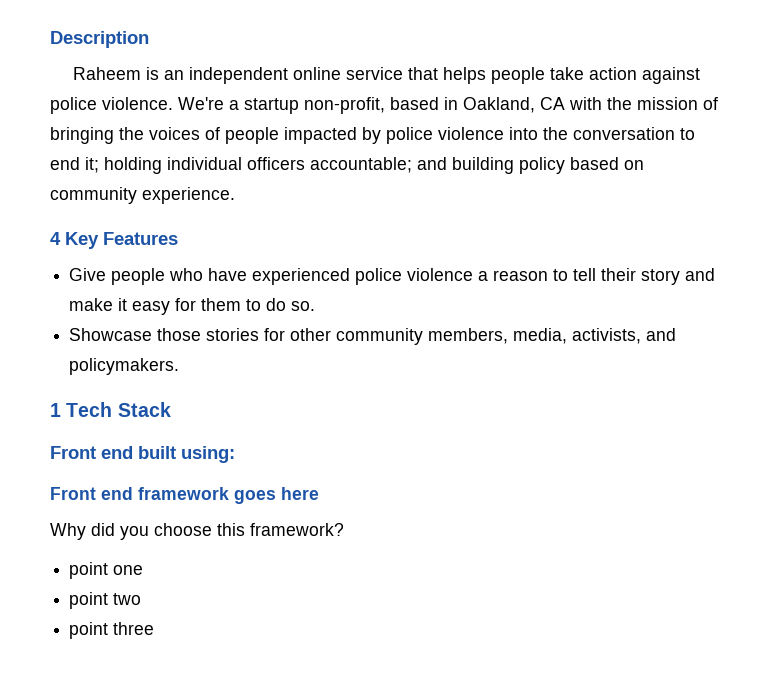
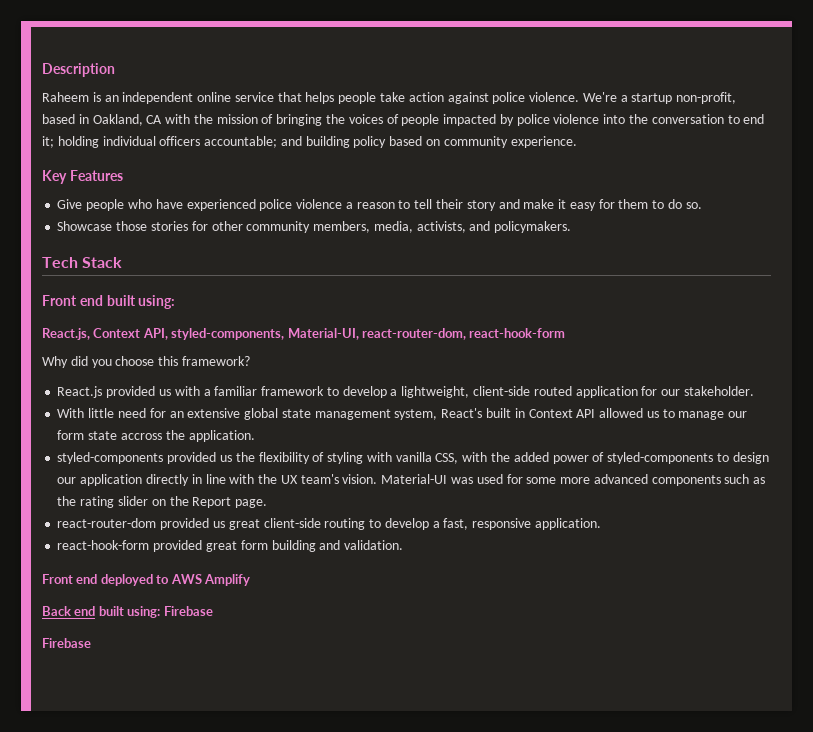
- 4 Key Features
+ Key Features
- 1 Tech Stack
+ Tech Stack
- Front end framework goes here
+ React.js, Context API, styled-components, Material-UI, react-router-dom, react-hook-form
- point one
- point two
- point three
+ React.js provided us with a familiar framework to develop a lightweight, client-side routed application for our stakeholder.
+ With little need for an extensive global state management system, React's built in Context API allowed us to manage our form state accross the application.
+ styled-components provided us the flexibility of styling with vanilla CSS, with the added power of styled-components to design our application directly in line with the UX team's vision. Material-UI was used for some more advanced components such as the rating slider on the Report page.
+ react-router-dom provided us great client-side routing to develop a fast, responsive application.
+ react-hook-form provided great form building and validation.
+ Front end deployed to AWS Amplify
+ Back end built using: Firebase
+ Firebase

